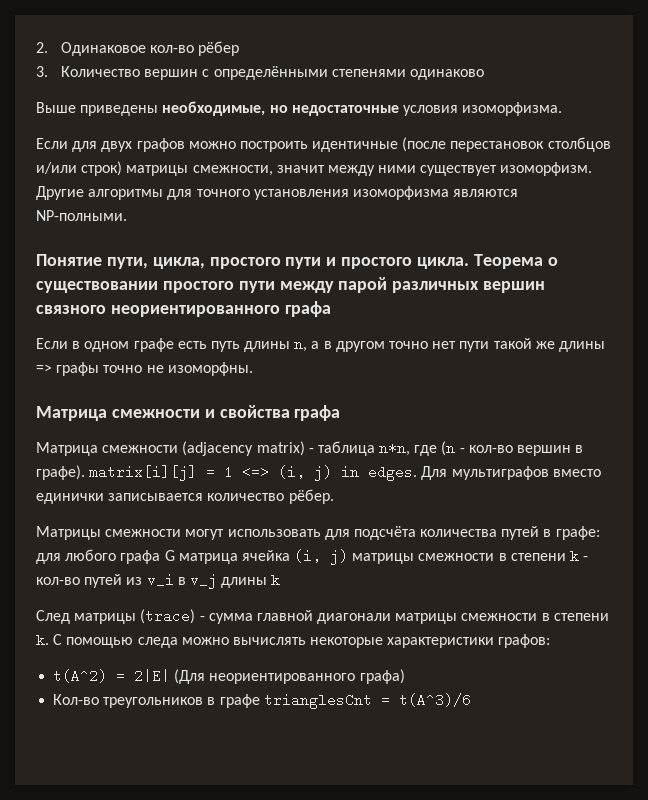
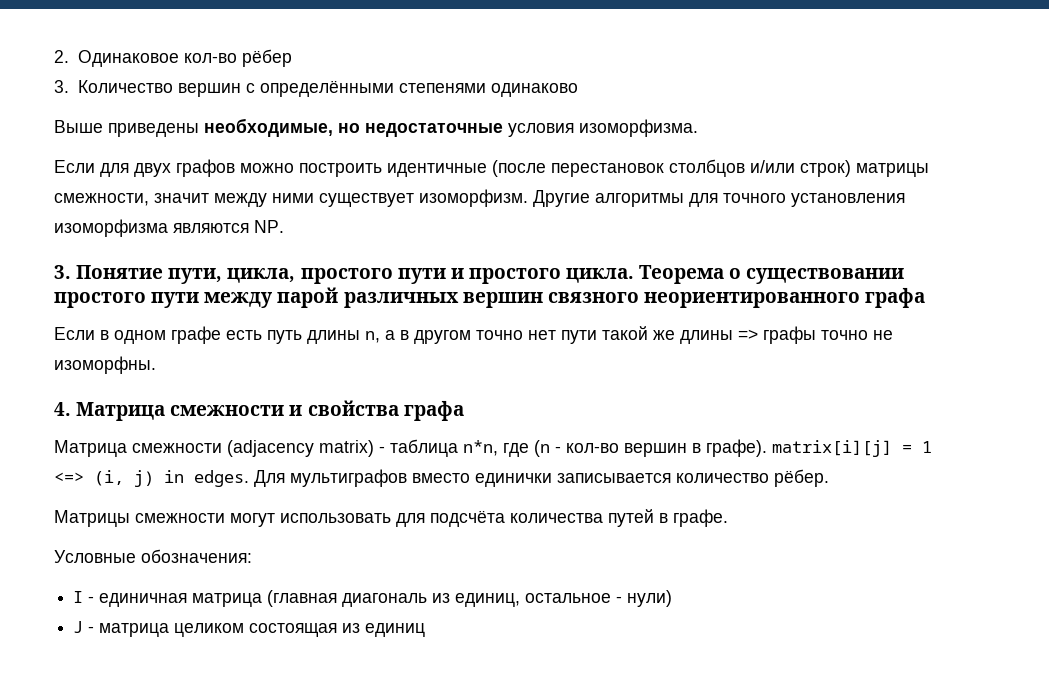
- Другие алгоритмы для точного установления изоморфизма являются NP-полными.
- Понятие пути, цикла, простого пути и простого цикла.
+ Другие алгоритмы для точного установления изоморфизма являются NP.
+ 3. Понятие пути, цикла, простого пути и простого цикла.
- Матрица смежности и свойства графа
+ 4. Матрица смежности и свойства графа
- Матрицы смежности могут использовать для подсчёта количества путей в графе: для любого графа G матрица ячейка (i, j) матрицы смежности в степени k - кол-во путей из v_i в v_j длины k
- След матрицы (trace) - сумма главной диагонали матрицы смежности в степени k. С помощью следа можно вычислять некоторые характеристики графов:
- t(A^2) = 2|E| (Для неориентированного графа)
- Кол-во треугольников в графе trianglesCnt = t(A^3)/6
+ Матрицы смежности могут использовать для подсчёта количества путей в графе.
+ Условные обозначения:
+ I - единичная матрица (главная диагональ из единиц, остальное - нули)
+ J - матрица целиком состоящая из единиц

